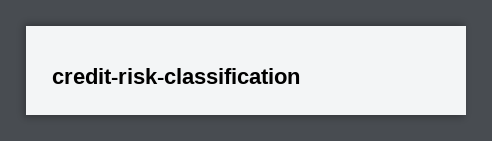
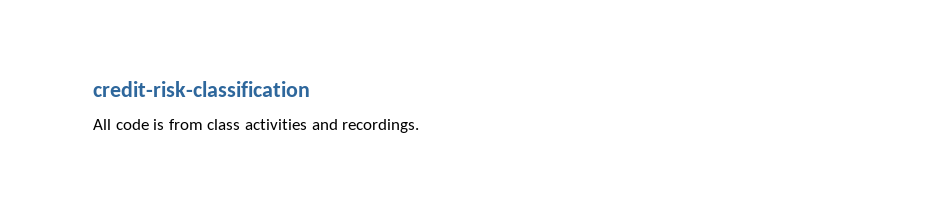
+ All code is from class activities and recordings.

